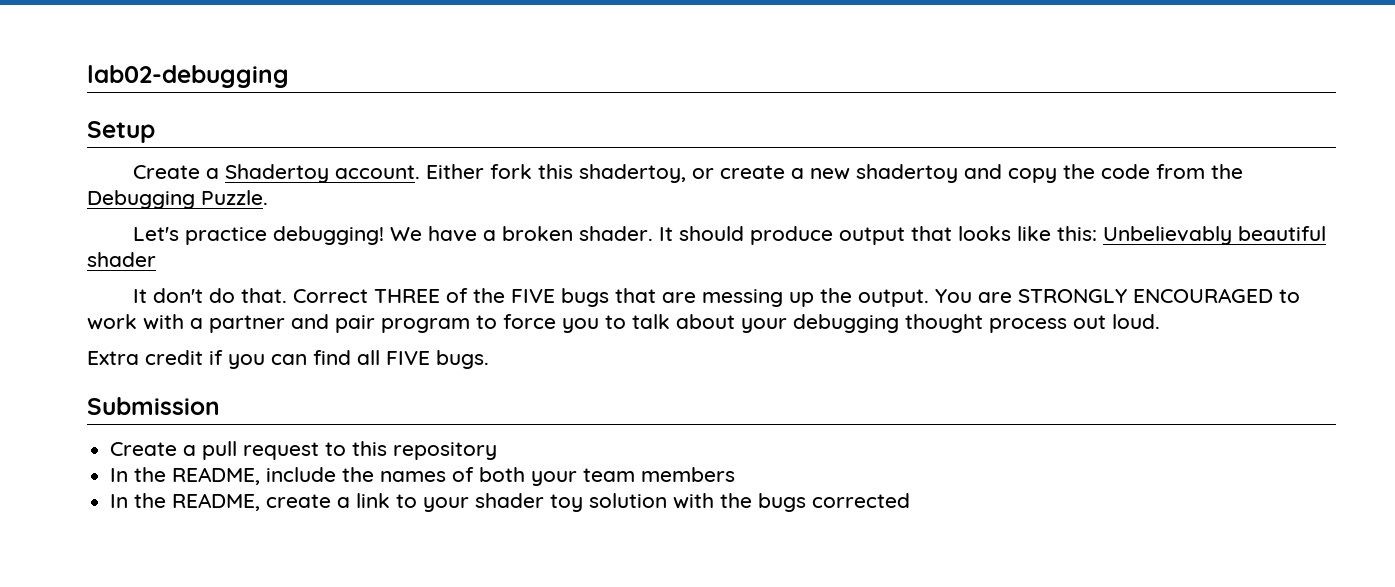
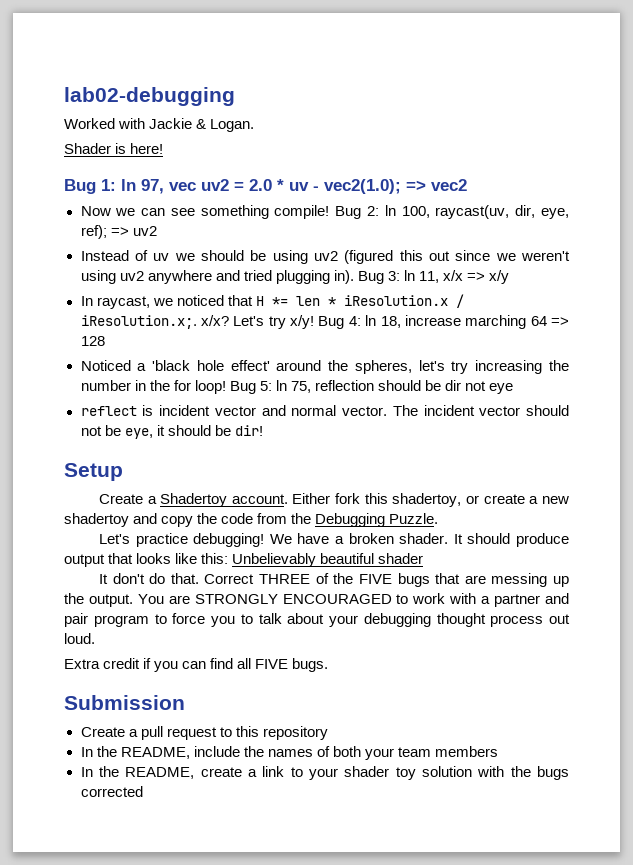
+ Worked with Jackie & Logan.
+ Shader is here!
+ Bug 1: ln 97, vec uv2 = 2.0 * uv - vec2(1.0); => vec2
+ Now we can see something compile! Bug 2: ln 100, raycast(uv, dir, eye, ref); => uv2
+ Instead of uv we should be using uv2 (figured this out since we weren't using uv2 anywhere and tried plugging in). Bug 3: ln 11, x/x => x/y
+ In raycast, we noticed that H *= len * iResolution.x / iResolution.x;. x/x? Let's try x/y! Bug 4: ln 18, increase marching 64 => 128
+ Noticed a 'black hole effect' around the spheres, let's try increasing the number in the for loop! Bug 5: ln 75, reflection should be dir not eye
+ reflect is incident vector and normal vector. The incident vector should not be eye, it should be dir!

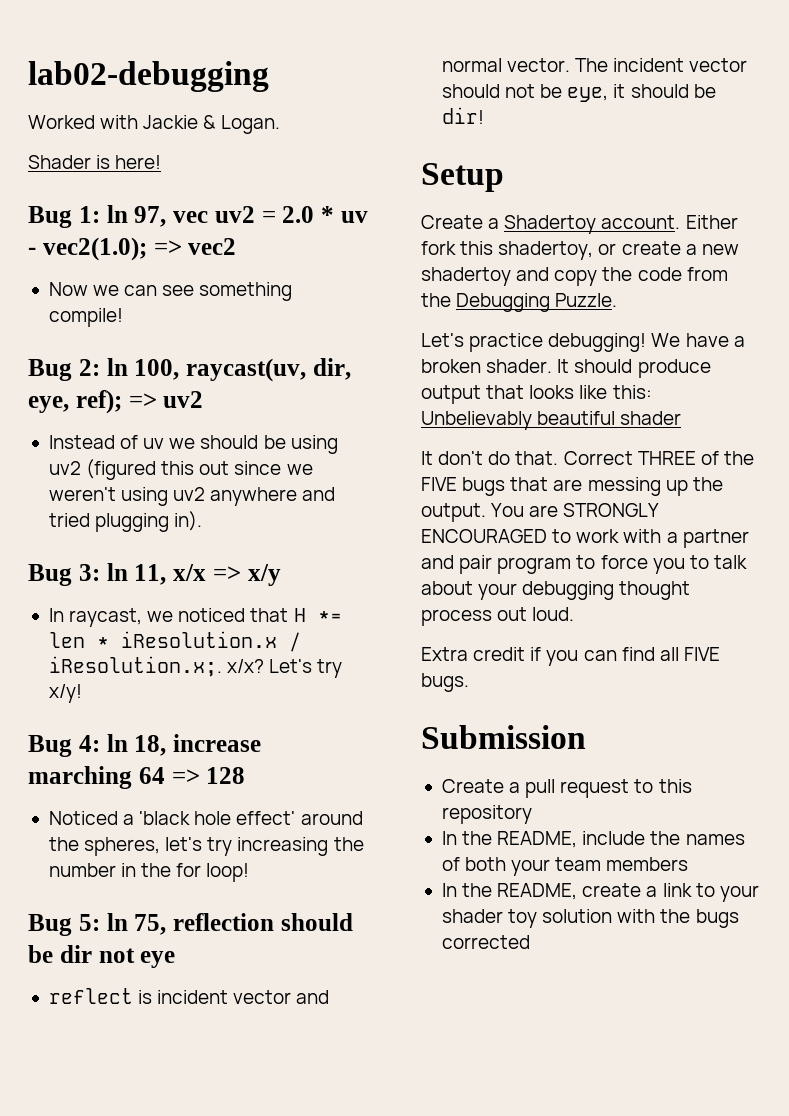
- Now we can see something compile! Bug 2: ln 100, raycast(uv, dir, eye, ref); => uv2
+ Now we can see something compile!
+ Bug 2: ln 100, raycast(uv, dir, eye, ref); => uv2
- Instead of uv we should be using uv2 (figured this out since we weren't using uv2 anywhere and tried plugging in). Bug 3: ln 11, x/x => x/y
+ Instead of uv we should be using uv2 (figured this out since we weren't using uv2 anywhere and tried plugging in).
+ Bug 3: ln 11, x/x => x/y
- Let's try x/y! Bug 4: ln 18, increase marching 64 => 128
+ Let's try x/y!
+ Bug 4: ln 18, increase marching 64 => 128
- Noticed a 'black hole effect' around the spheres, let's try increasing the number in the for loop! Bug 5: ln 75, reflection should be dir not eye
+ Noticed a 'black hole effect' around the spheres, let's try increasing the number in the for loop!
+ Bug 5: ln 75, reflection should be dir not eye

